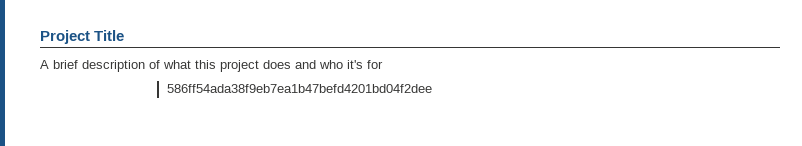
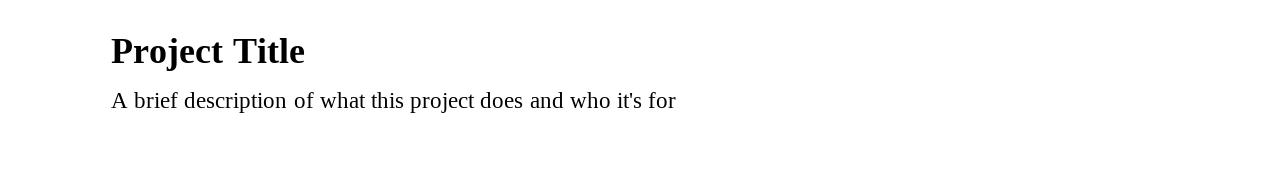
- 586ff54ada38f9eb7ea1b47befd4201bd04f2dee

